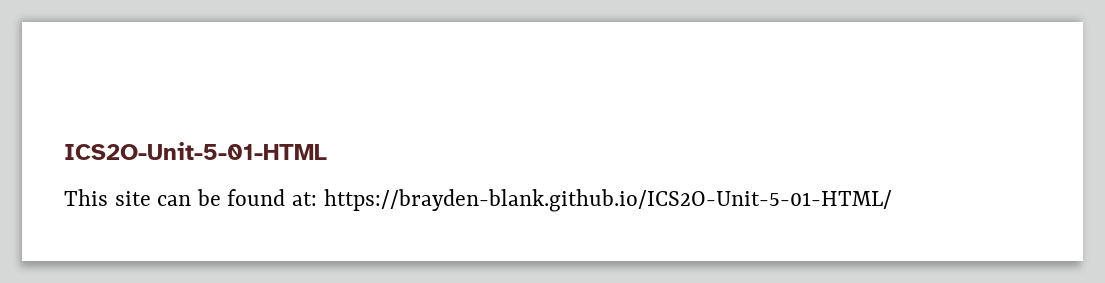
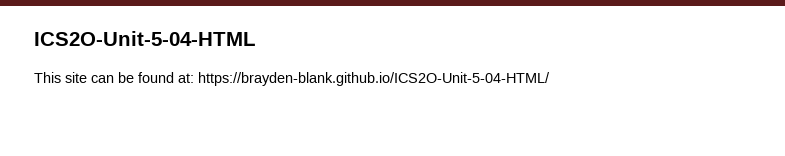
- ICS2O-Unit-5-01-HTML
+ ICS2O-Unit-5-04-HTML
- This site can be found at: https://brayden-blank.github.io/ICS2O-Unit-5-01-HTML/
+ This site can be found at: https://brayden-blank.github.io/ICS2O-Unit-5-04-HTML/

